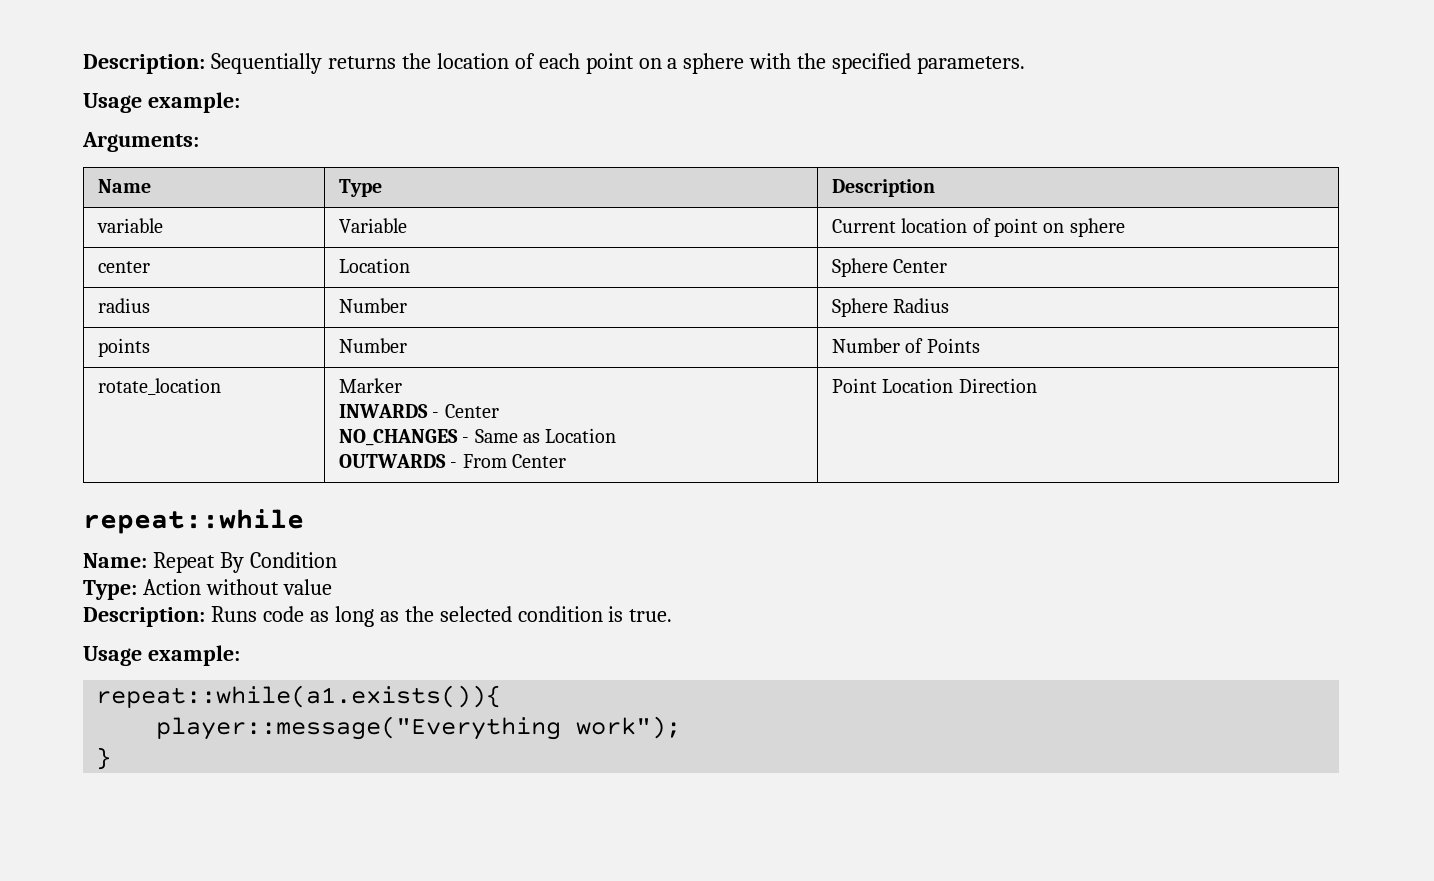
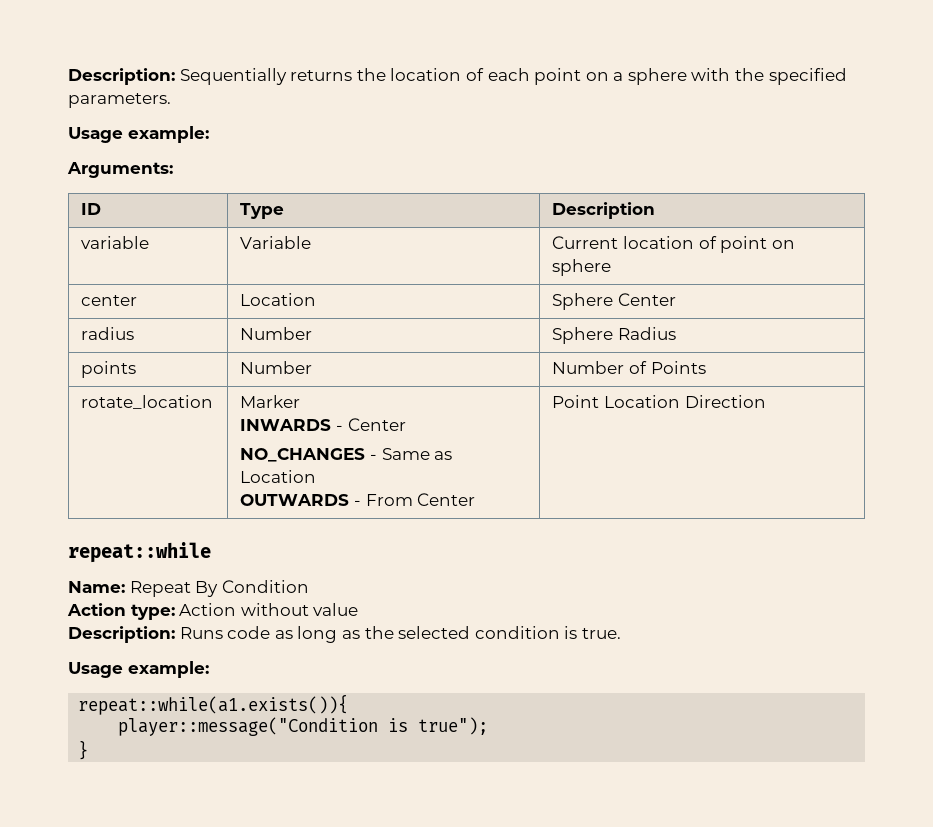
- Name | Type | Description
+ ID | Type | Description
- Type: Action without value
+ Action type: Action without value
- player::message("Everything work");
+ player::message("Condition is true");

